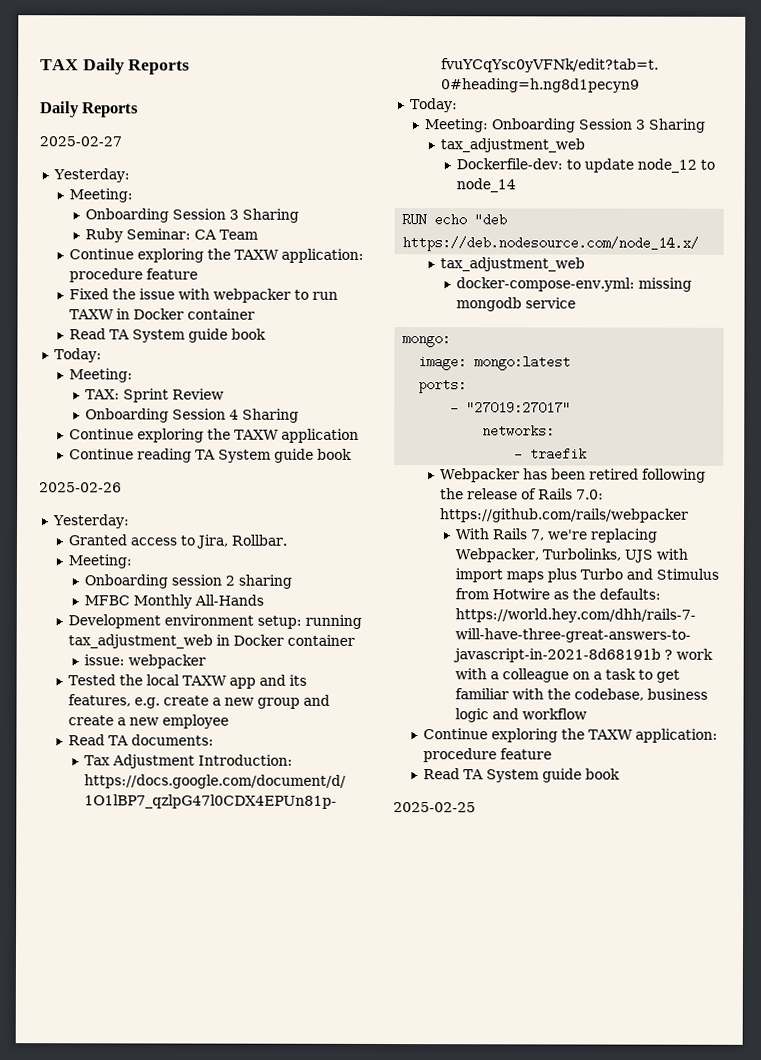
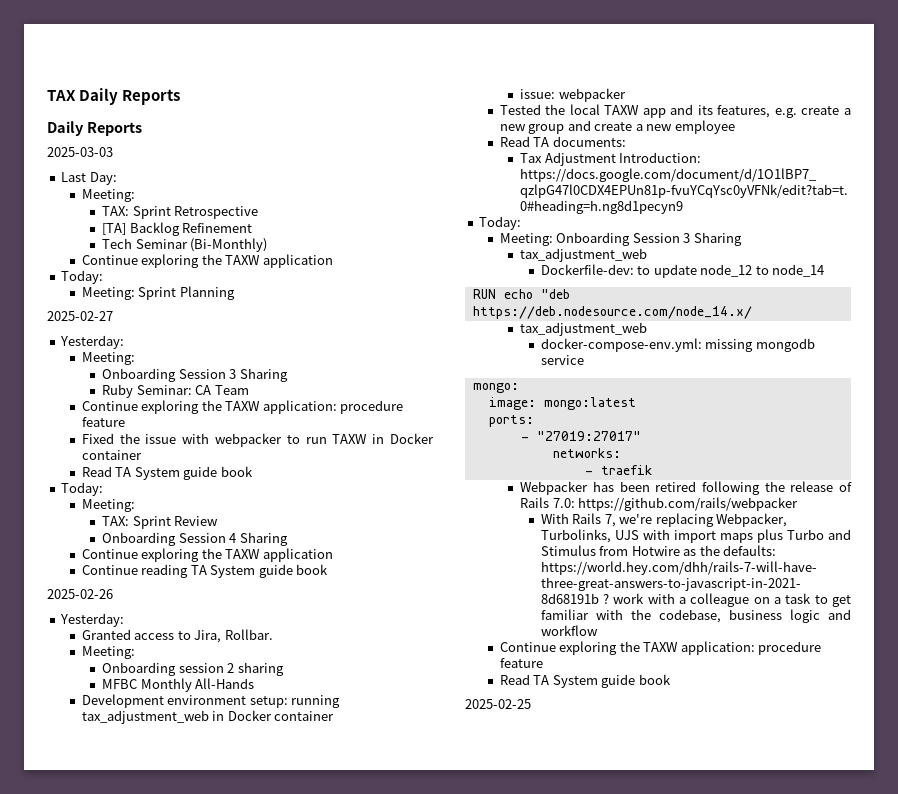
+ 2025-03-03
+ Last Day:
+ Meeting:
+ TAX: Sprint Retrospective
+ [TA] Backlog Refinement
+ Tech Seminar (Bi-Monthly)
+ Continue exploring the TAXW application
+ Today:
+ Meeting: Sprint Planning

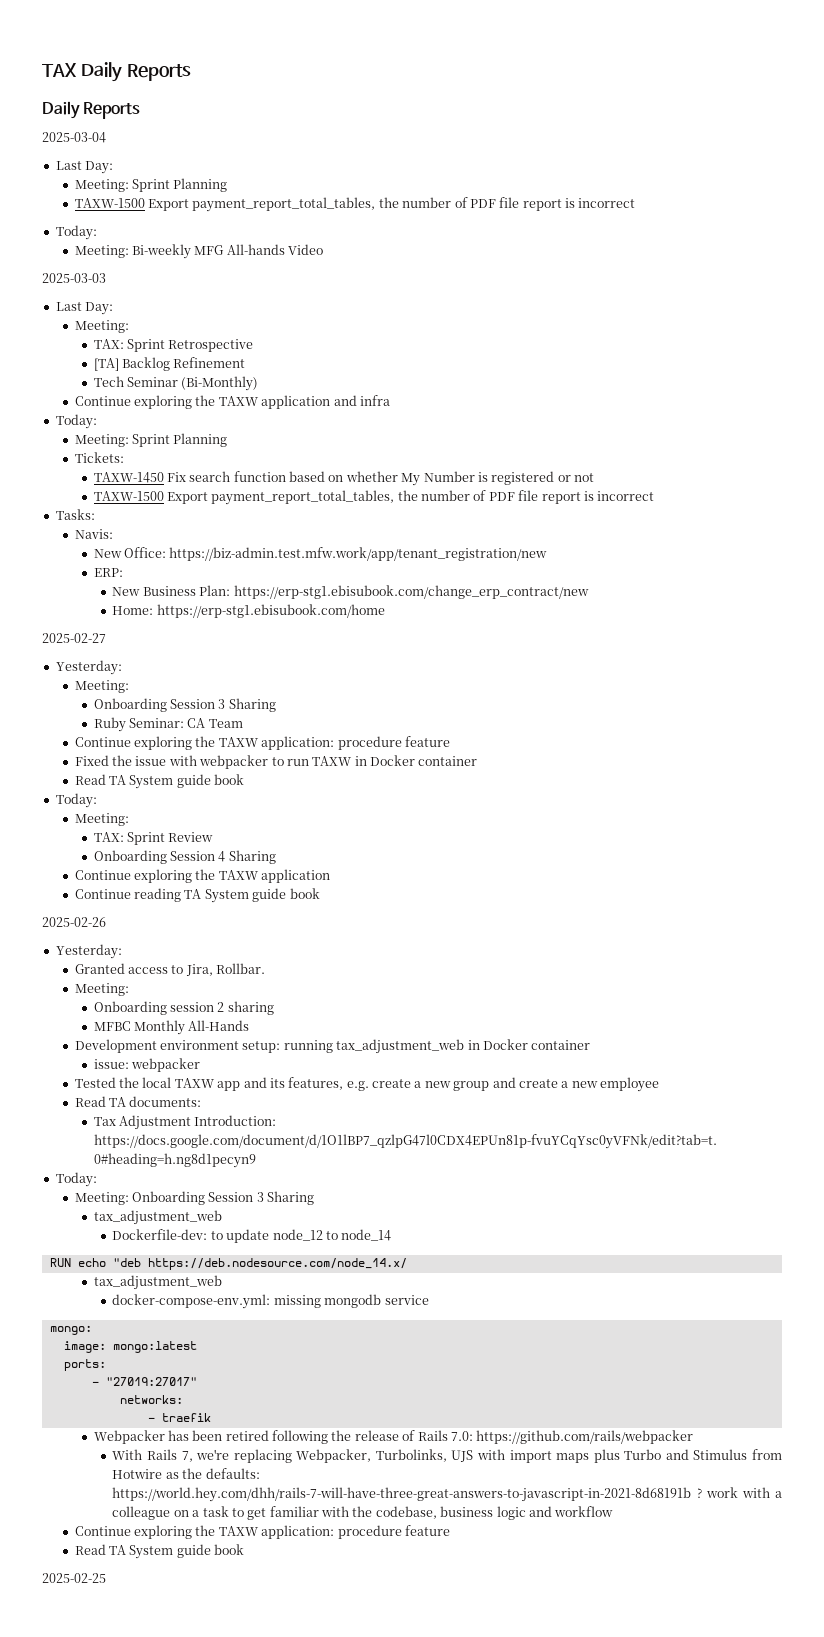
+ 2025-03-04
+ Last Day:
+ Meeting: Sprint Planning
+ TAXW-1500 Export payment_report_total_tables, the number of PDF file report is incorrect
+ Today:
+ Meeting: Bi-weekly MFG All-hands Video
  Tech Seminar (Bi-Monthly)
- Continue exploring the TAXW application
+ Continue exploring the TAXW application and infra
+ Tickets:
+ TAXW-1450 Fix search function based on whether My Number is registered or not
+ TAXW-1500 Export payment_report_total_tables, the number of PDF file report is incorrect
+ Tasks:
+ Navis:
+ New Office: https://biz-admin.test.mfw.work/app/tenant_registration/new
+ ERP:
+ New Business Plan: https://erp-stg1.ebisubook.com/change_erp_contract/new
+ Home: https://erp-stg1.ebisubook.com/home

